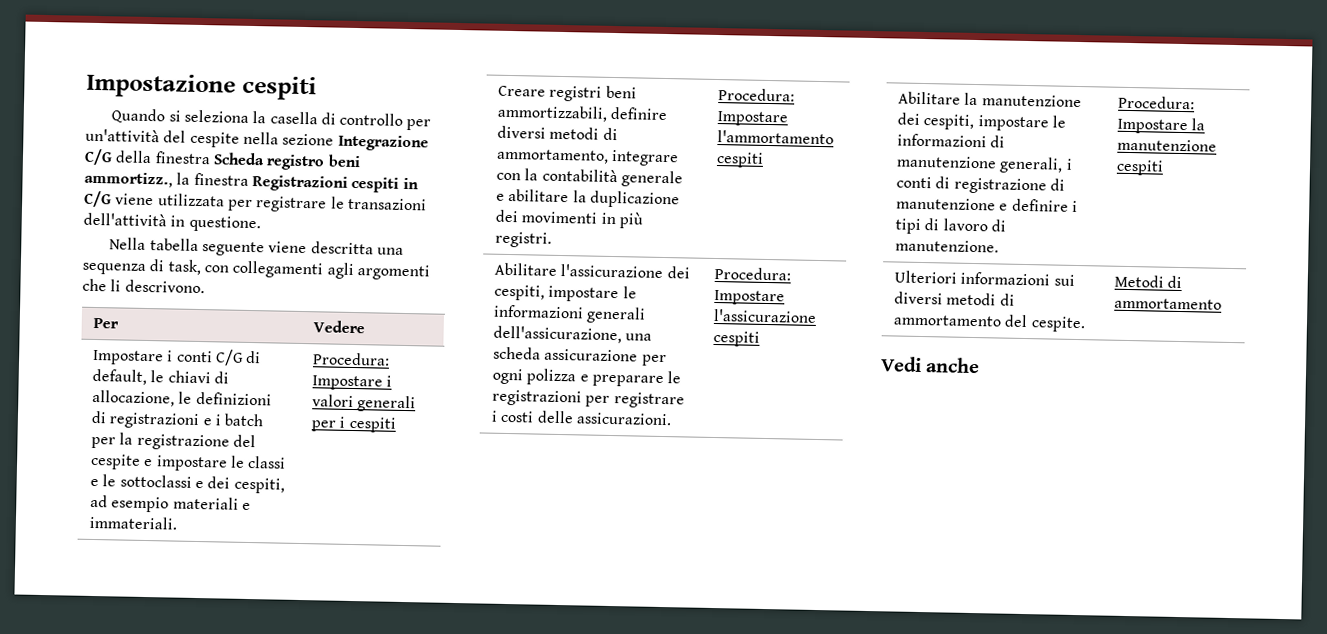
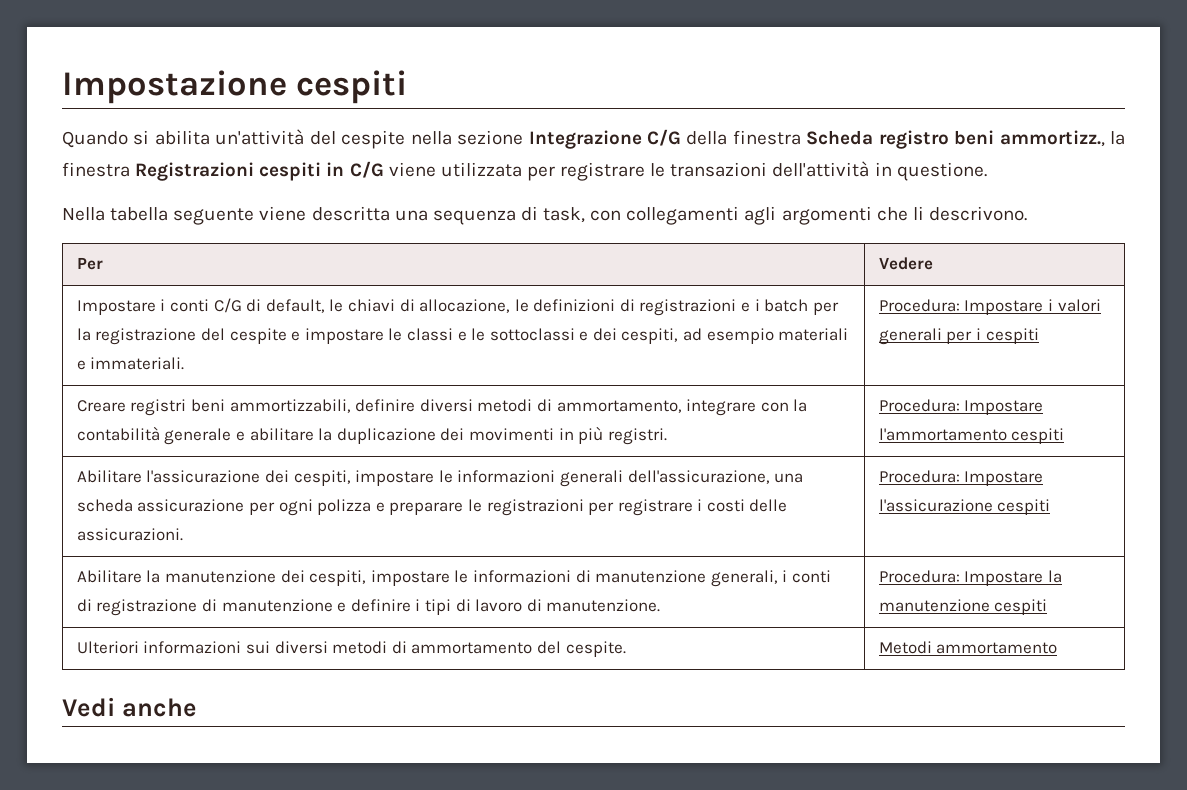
- Quando si seleziona la casella di controllo per un'attività del cespite nella sezione Integrazione C/G della finestra Scheda registro beni ammortizz., la finestra Registrazioni cespiti in C/G viene utilizzata per registrare le transazioni dell'attività in questione.
+ Quando si abilita un'attività del cespite nella sezione Integrazione C/G della finestra Scheda registro beni ammortizz., la finestra Registrazioni cespiti in C/G viene utilizzata per registrare le transazioni dell'attività in questione.
- Ulteriori informazioni sui diversi metodi di ammortamento del cespite. | Metodi di ammortamento
+ Ulteriori informazioni sui diversi metodi di ammortamento del cespite. | Metodi ammortamento

